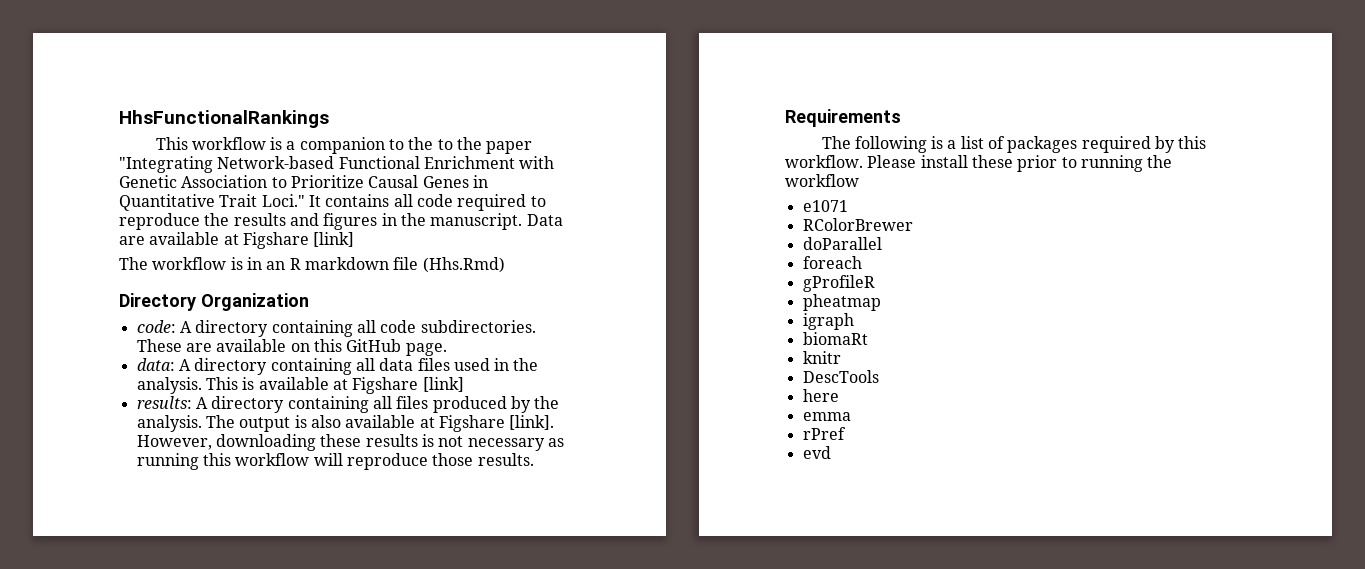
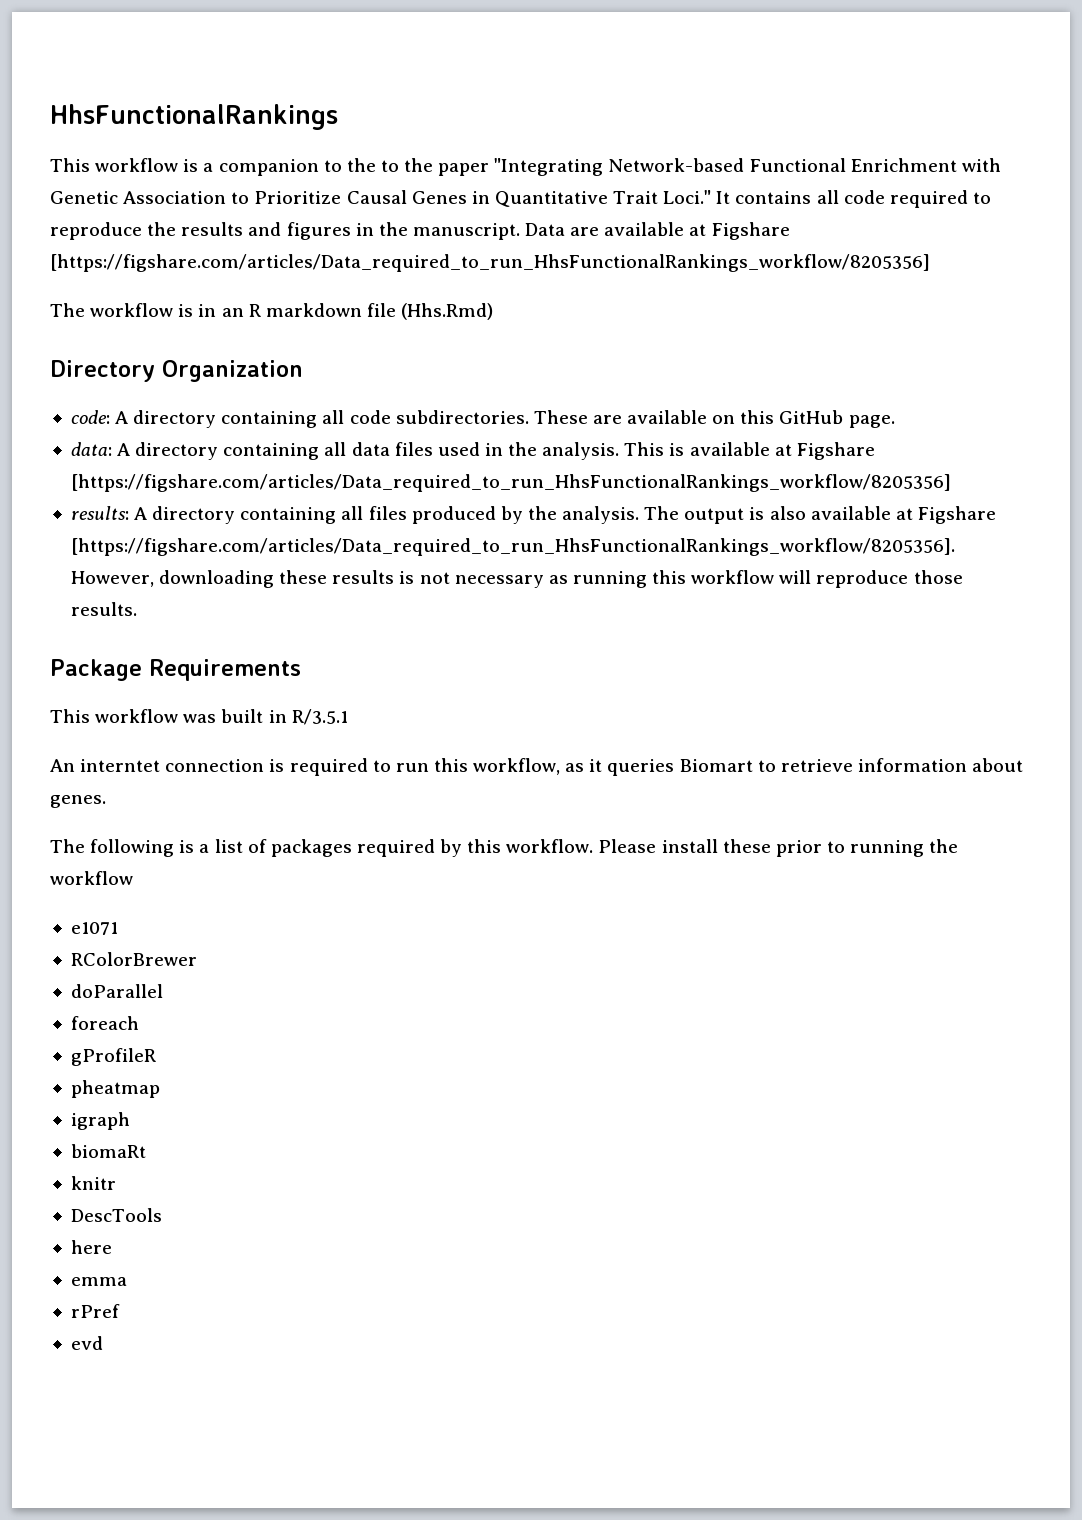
- Data are available at Figshare [link]
+ Data are available at Figshare [https://figshare.com/articles/Data_required_to_run_HhsFunctionalRankings_workflow/8205356]
- This is available at Figshare [link]
+ This is available at Figshare [https://figshare.com/articles/Data_required_to_run_HhsFunctionalRankings_workflow/8205356]
- The output is also available at Figshare [link]. However, downloading these results is not necessary as running this workflow will reproduce those results.
+ The output is also available at Figshare [https://figshare.com/articles/Data_required_to_run_HhsFunctionalRankings_workflow/8205356]. However, downloading these results is not necessary as running this workflow will reproduce those results.
- Requirements
+ Package Requirements
+ This workflow was built in R/3.5.1
+ An interntet connection is required to run this workflow, as it queries Biomart to retrieve information about genes.

